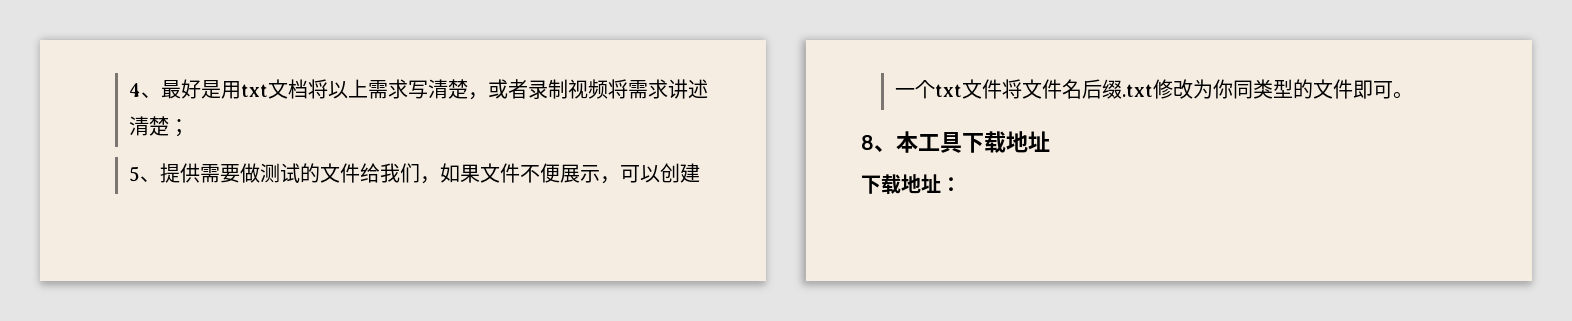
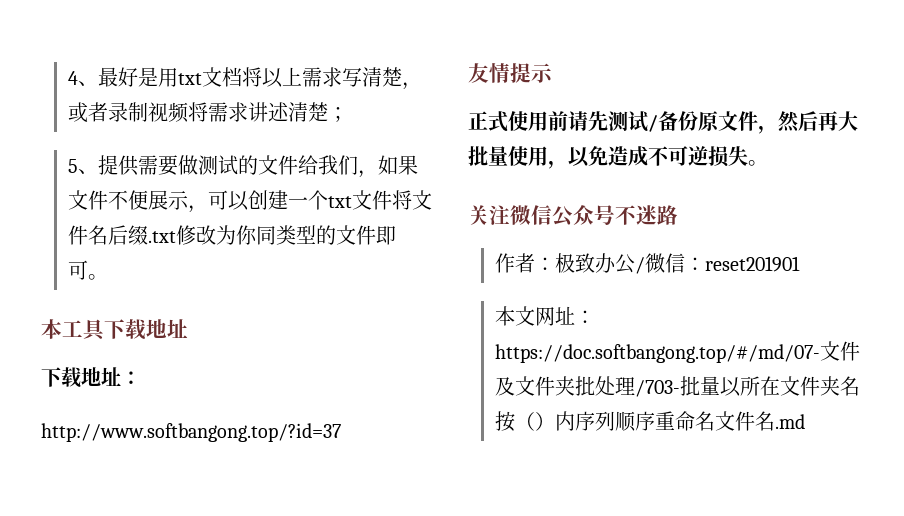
- 8、本工具下载地址
+ 本工具下载地址
+ http://www.softbangong.top/?id=37
+ 友情提示
+ 正式使用前请先测试/备份原文件，然后再大批量使用，以免造成不可逆损失。
+ 关注微信公众号不迷路
+ 作者：极致办公/微信：reset201901
+ 本文网址：https://doc.softbangong.top/#/md/07-文件及文件夹批处理/703-批量以所在文件夹名按（）内序列顺序重命名文件名.md

